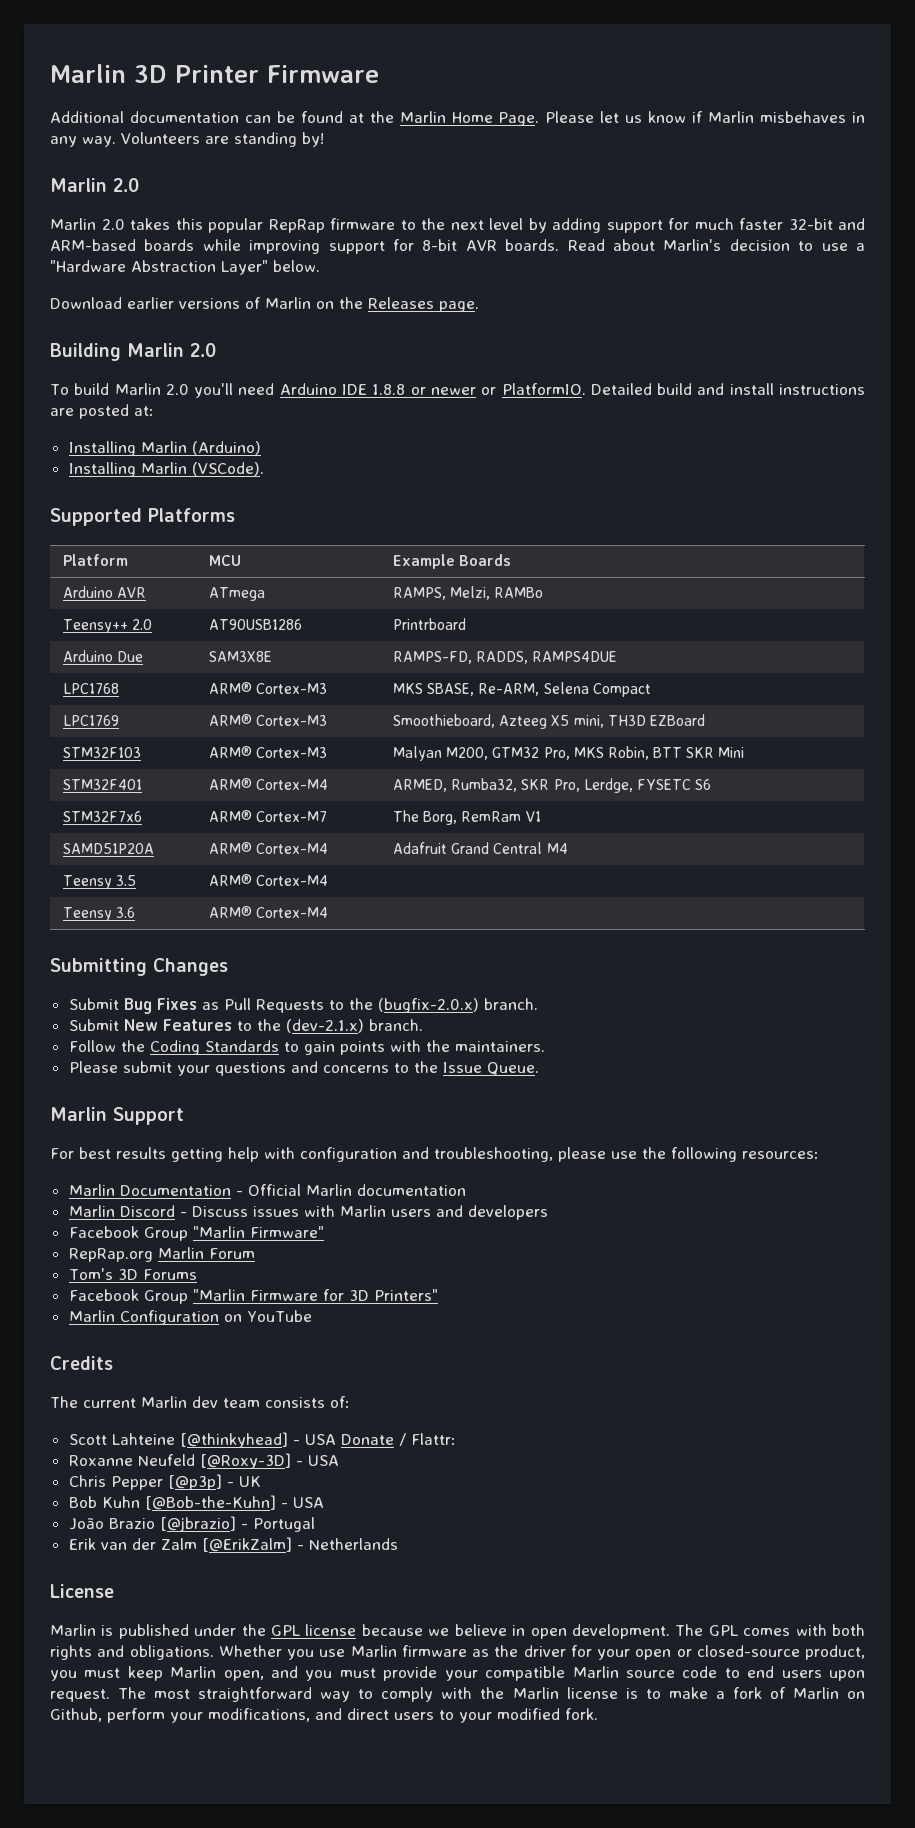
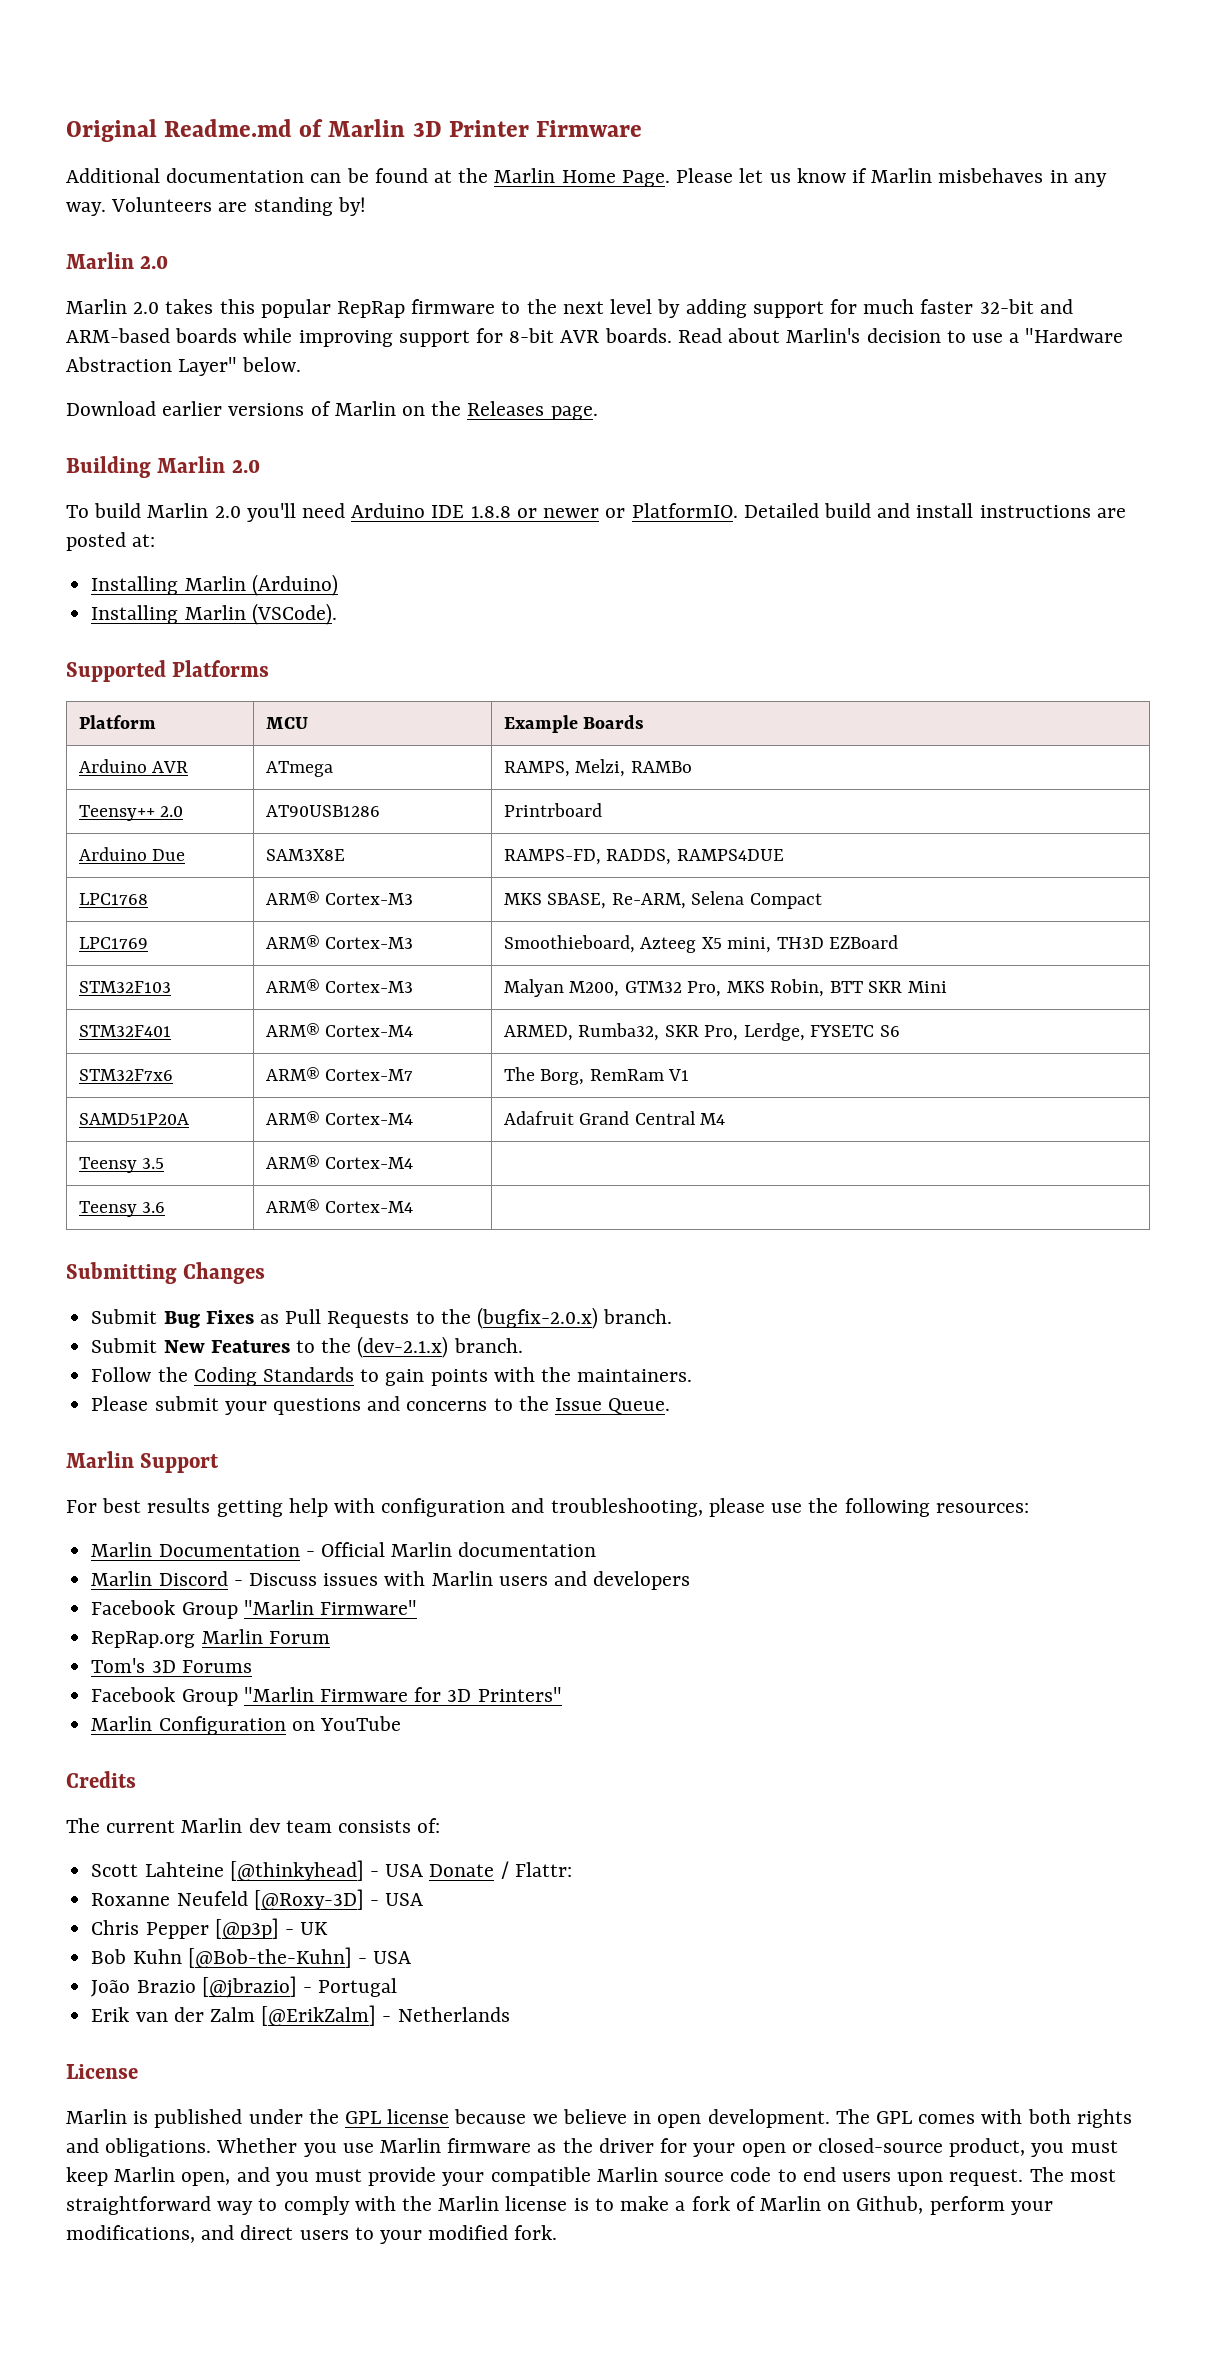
- Marlin 3D Printer Firmware
+ Original Readme.md of Marlin 3D Printer Firmware

